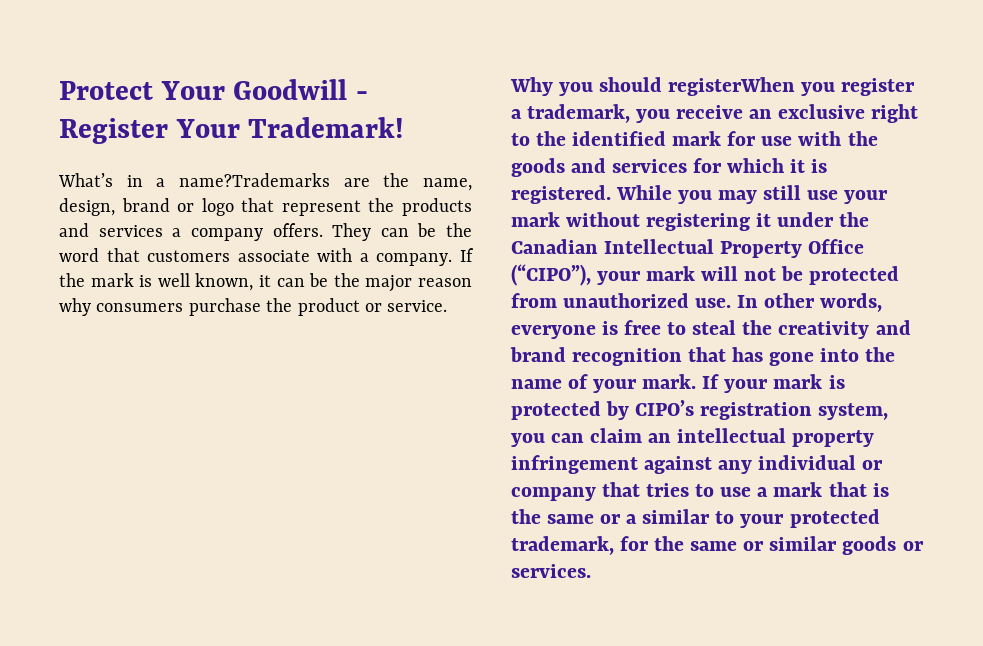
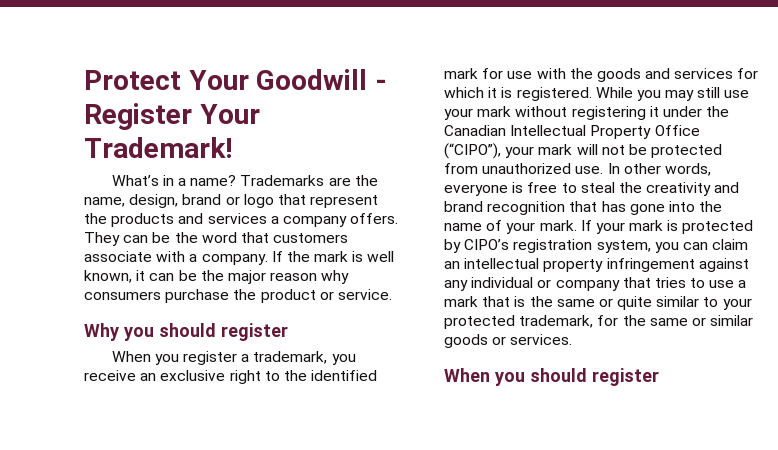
- What’s in a name?Trademarks are the name, design, brand or logo that represent the products and services a company offers.
+ What’s in a name? Trademarks are the name, design, brand or logo that represent the products and services a company offers.
- Why you should registerWhen you register a trademark, you receive an exclusive right to the identified mark for use with the goods and services for which it is registered.
+ Why you should register
+ When you register a trademark, you receive an exclusive right to the identified mark for use with the goods and services for which it is registered.
- If your mark is protected by CIPO’s registration system, you can claim an intellectual property infringement against any individual or company that tries to use a mark that is the same or a similar to your protected trademark, for the same or similar goods or services.
+ If your mark is protected by CIPO’s registration system, you can claim an intellectual property infringement against any individual or company that tries to use a mark that is the same or quite similar to your protected trademark, for the same or similar goods or services.
+ When you should register

